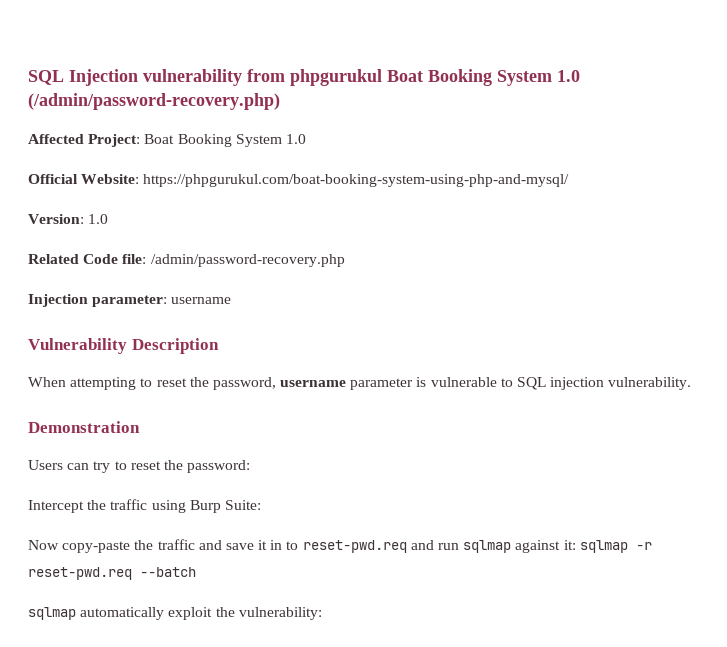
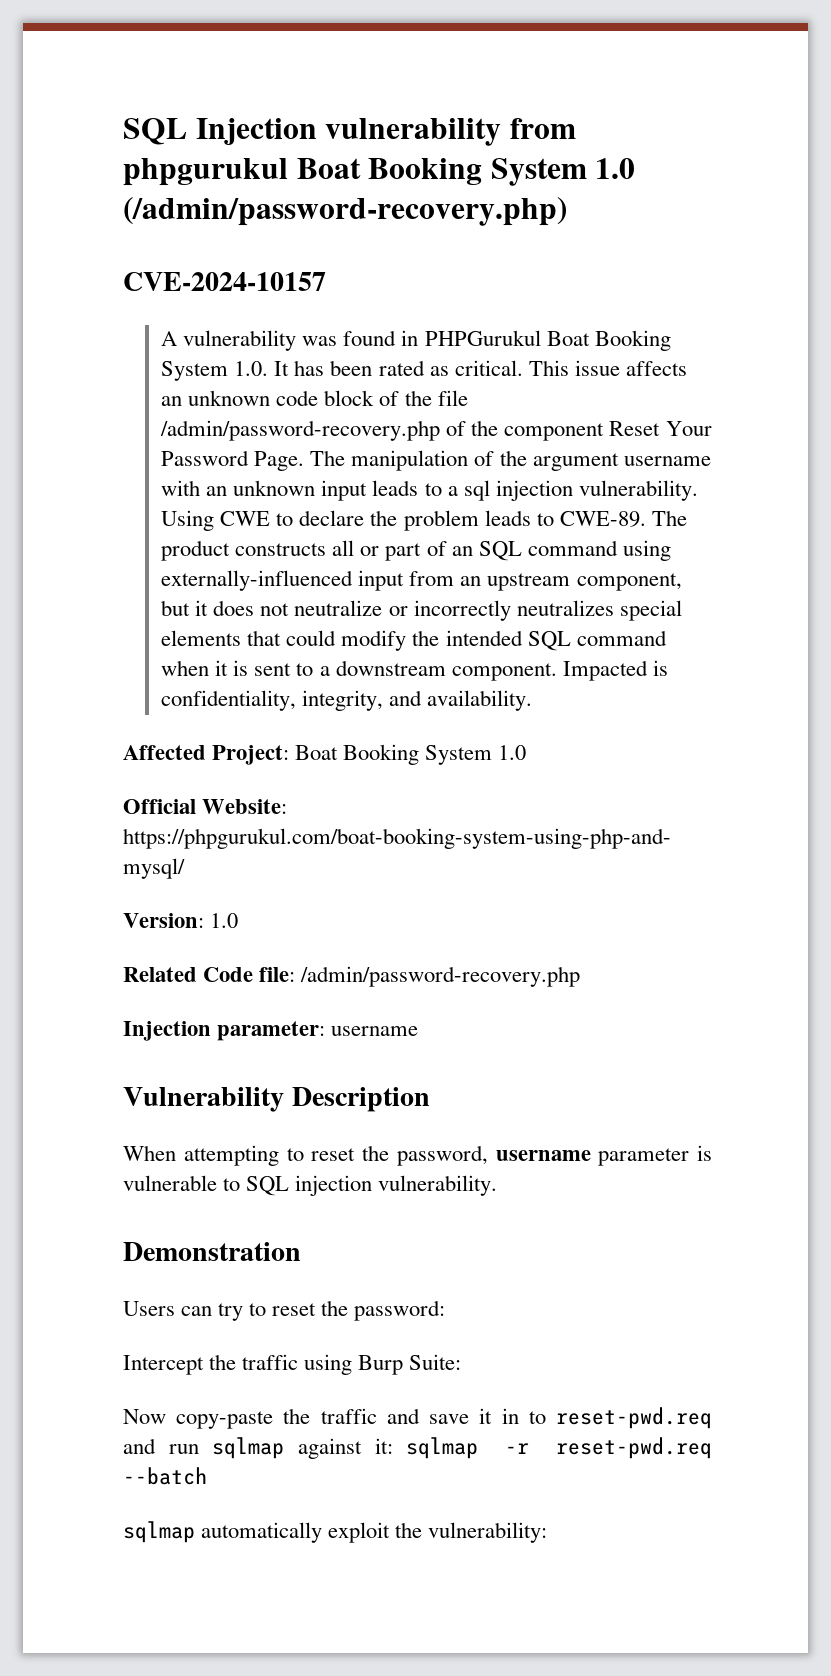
+ CVE-2024-10157
+ A vulnerability was found in PHPGurukul Boat Booking System 1.0. It has been rated as critical. This issue affects an unknown code block of the file /admin/password-recovery.php of the component Reset Your Password Page. The manipulation of the argument username with an unknown input leads to a sql injection vulnerability. Using CWE to declare the problem leads to CWE-89. The product constructs all or part of an SQL command using externally-influenced input from an upstream component, but it does not neutralize or incorrectly neutralizes special elements that could modify the intended SQL command when it is sent to a downstream component. Impacted is confidentiality, integrity, and availability.

